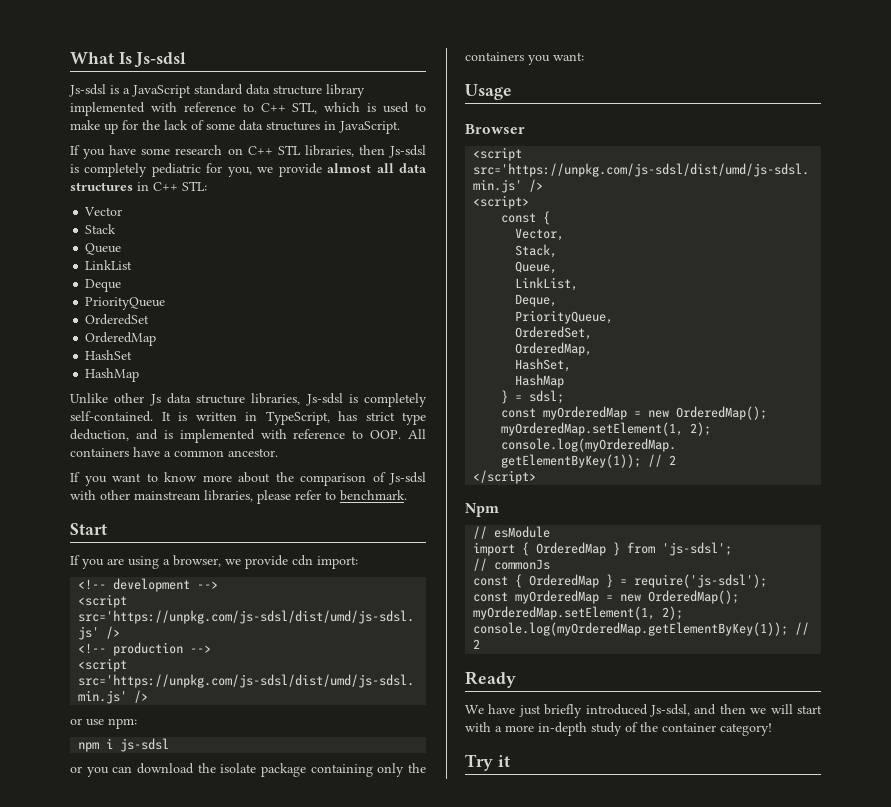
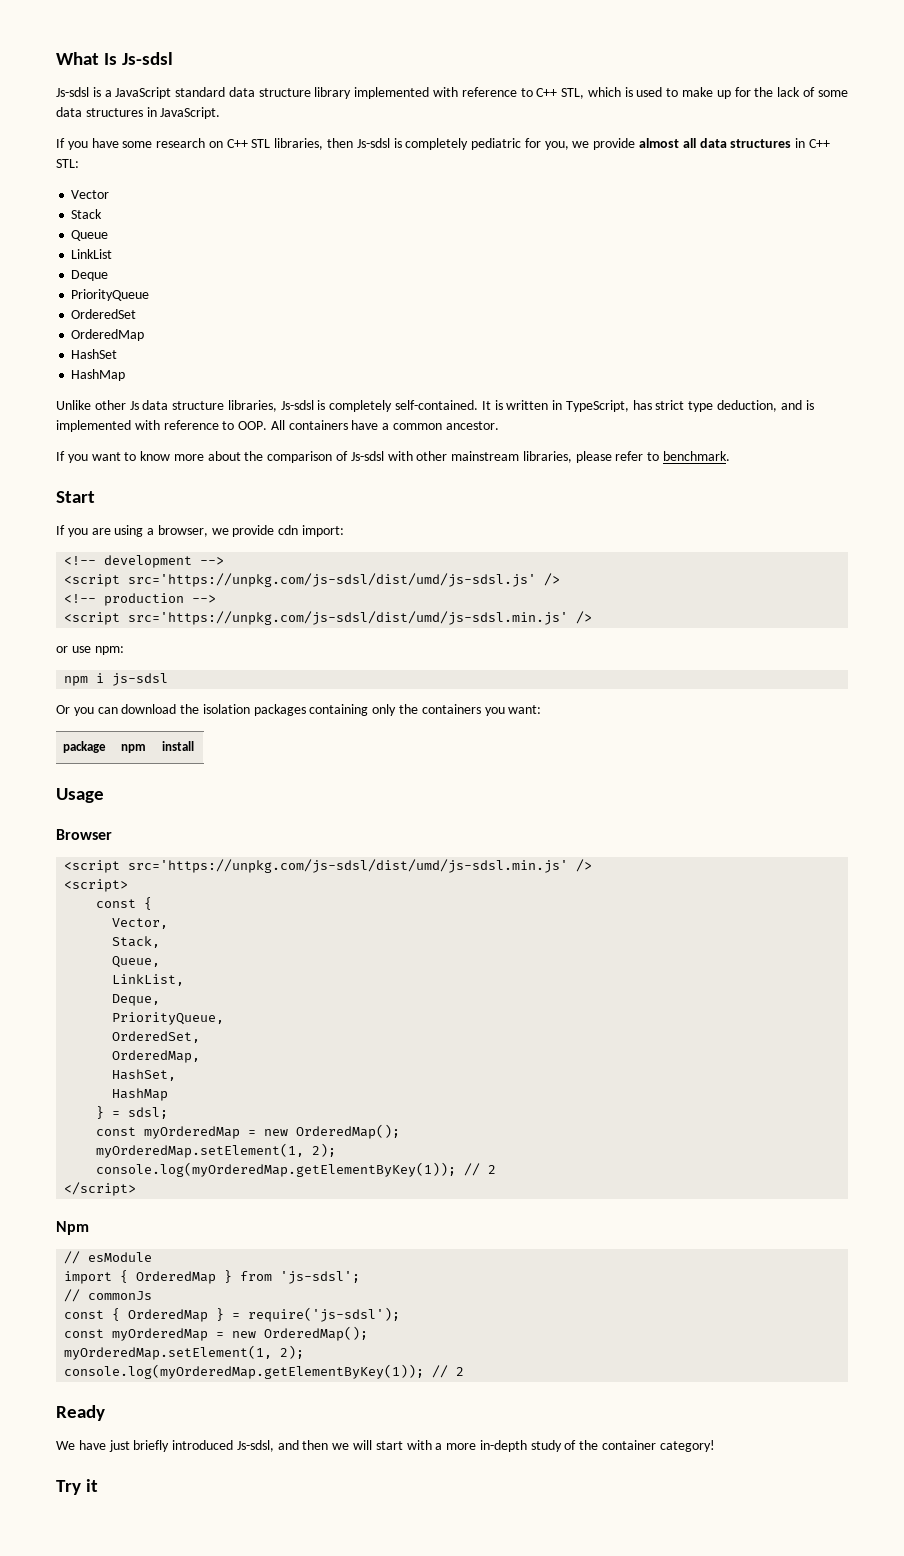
- or you can download the isolate package containing only the containers you want:
+ Or you can download the isolation packages containing only the containers you want:
+ package | npm | install

